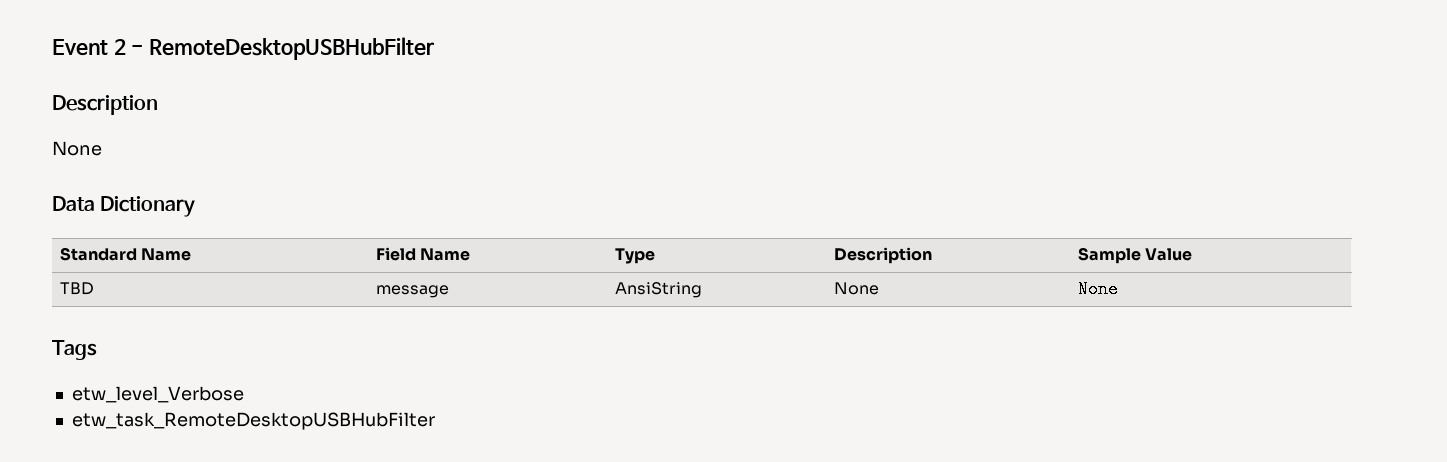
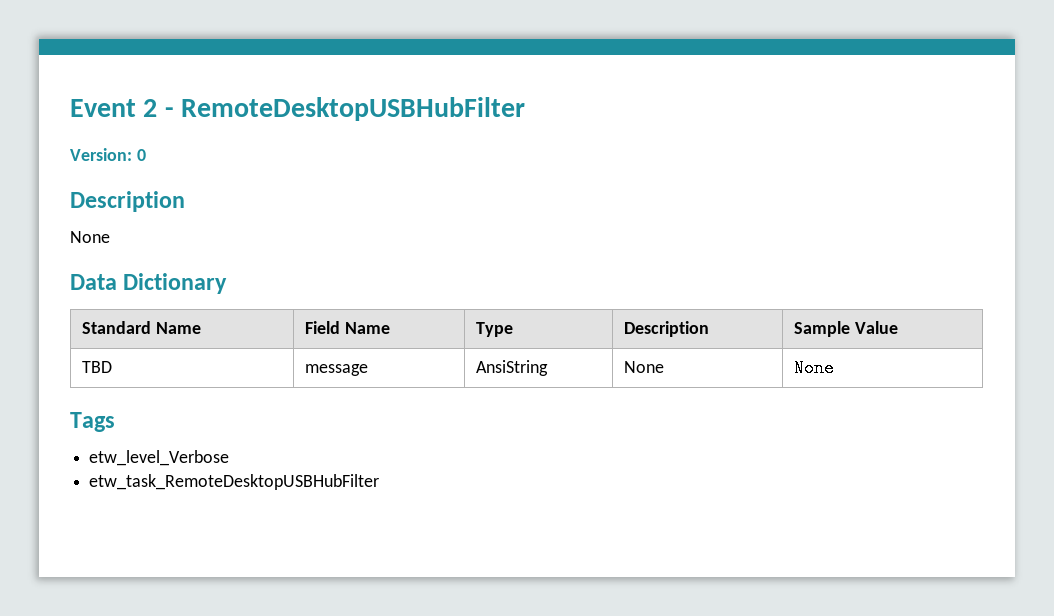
+ Version: 0

